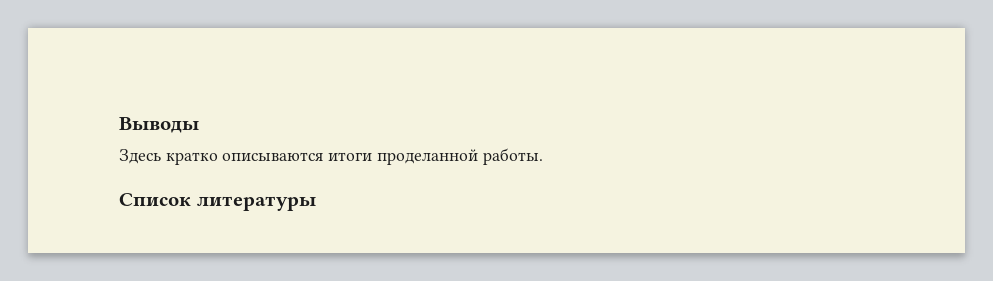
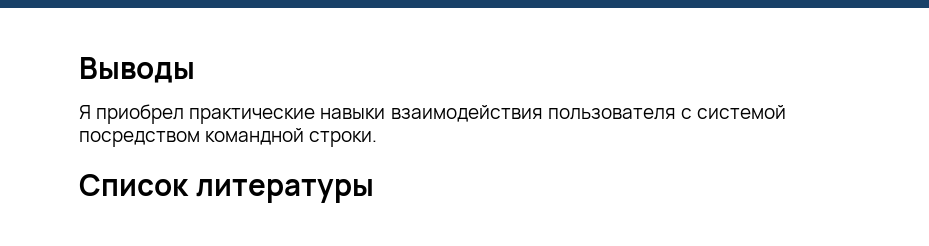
- Здесь кратко описываются итоги проделанной работы.
+ Я приобрел практические навыки взаимодействия пользователя с системой посредством командной строки.

